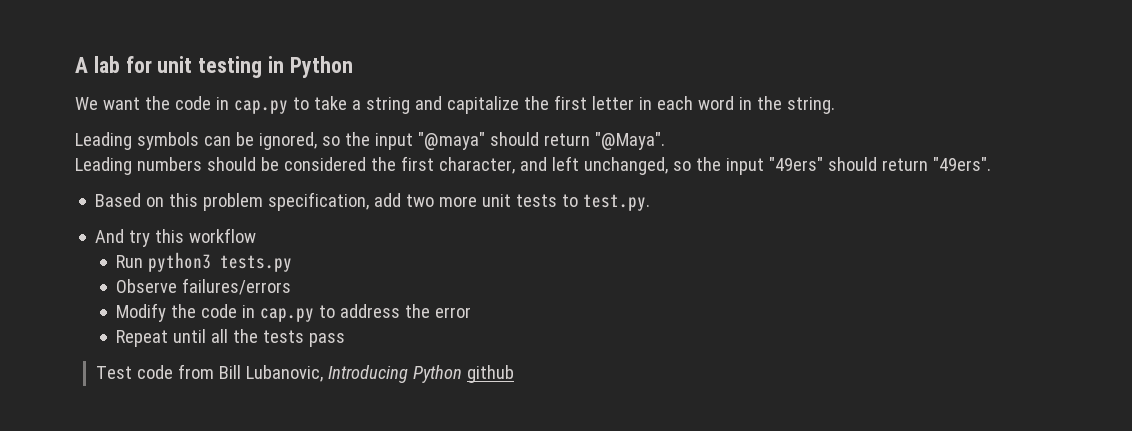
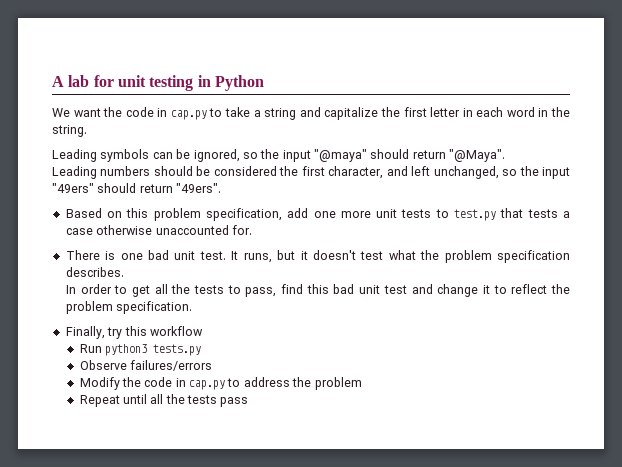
- Based on this problem specification, add two more unit tests to test.py.
- And try this workflow
+ Based on this problem specification, add one more unit tests to test.py that tests a case otherwise unaccounted for.
+ There is one bad unit test. It runs, but it doesn't test what the problem specification describes.
+ In order to get all the tests to pass, find this bad unit test and change it to reflect the problem specification.
+ Finally, try this workflow
- Modify the code in cap.py to address the error
+ Modify the code in cap.py to address the problem
- Test code from Bill Lubanovic, Introducing Python github

